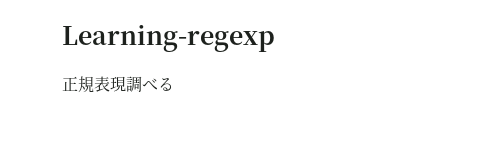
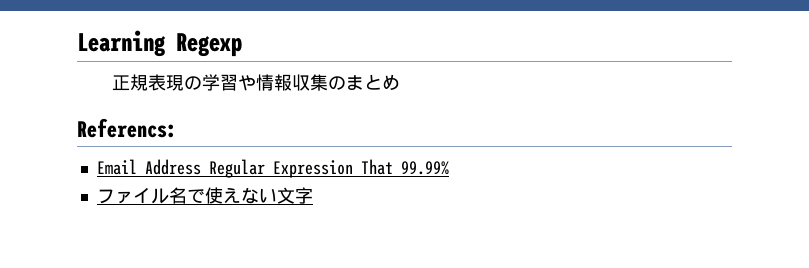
- Learning-regexp
+ Learning Regexp
- 正規表現調べる
+ 正規表現の学習や情報収集のまとめ
+ Referencs:
+ Email Address Regular Expression That 99.99%
+ ファイル名で使えない文字

